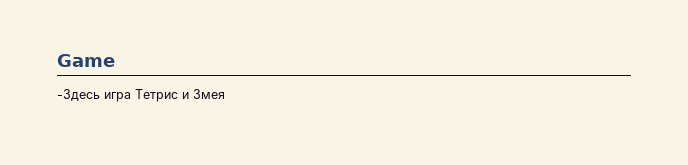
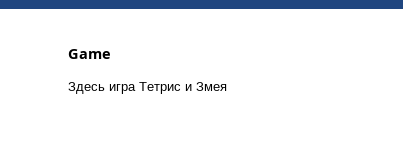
- -Здесь игра Тетрис и Змея
+ Здесь игра Тетрис и Змея

